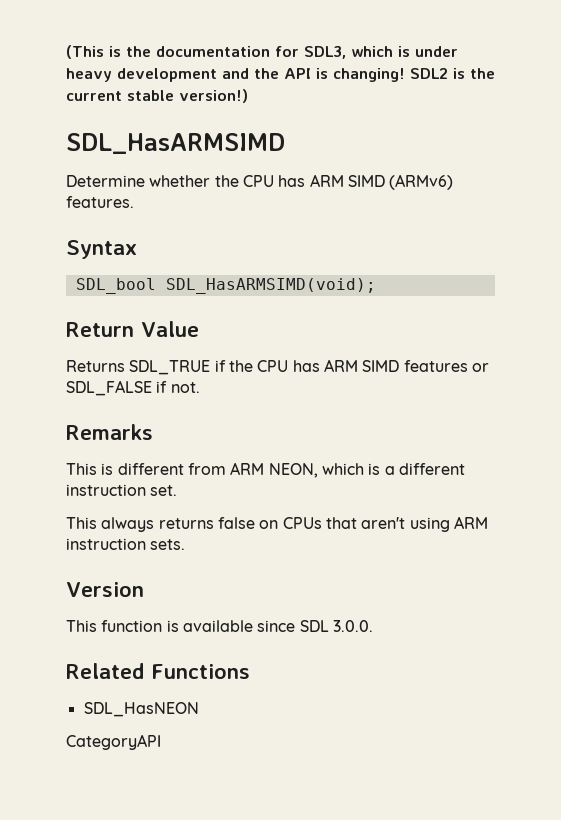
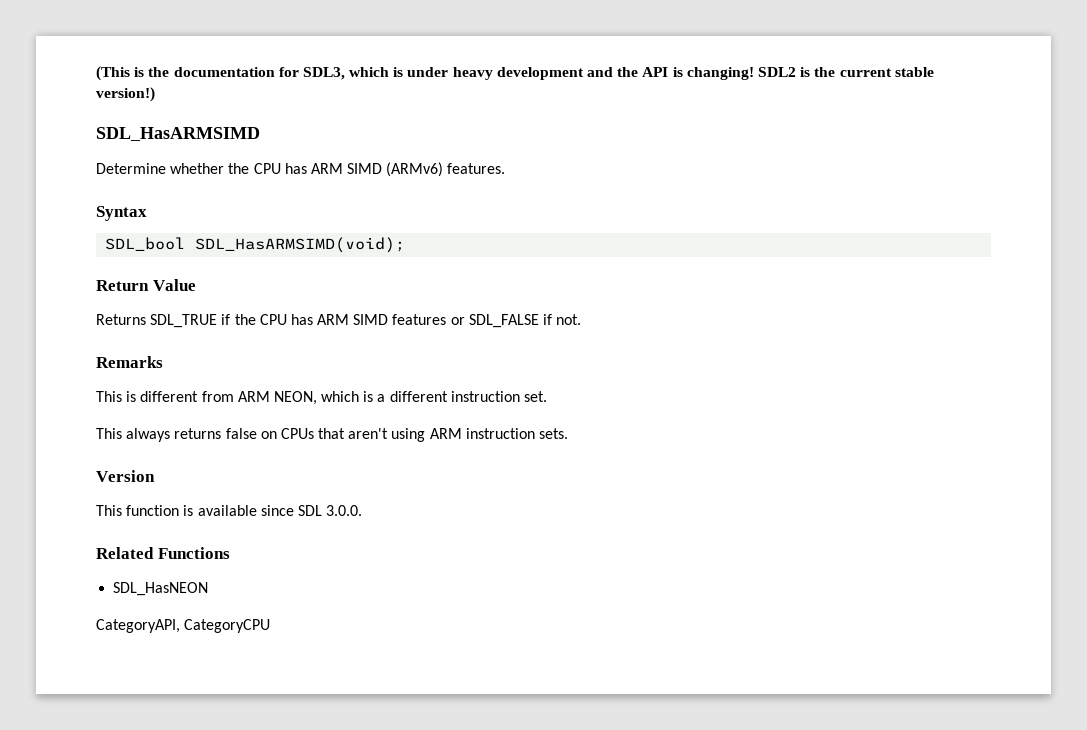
- CategoryAPI
+ CategoryAPI, CategoryCPU

